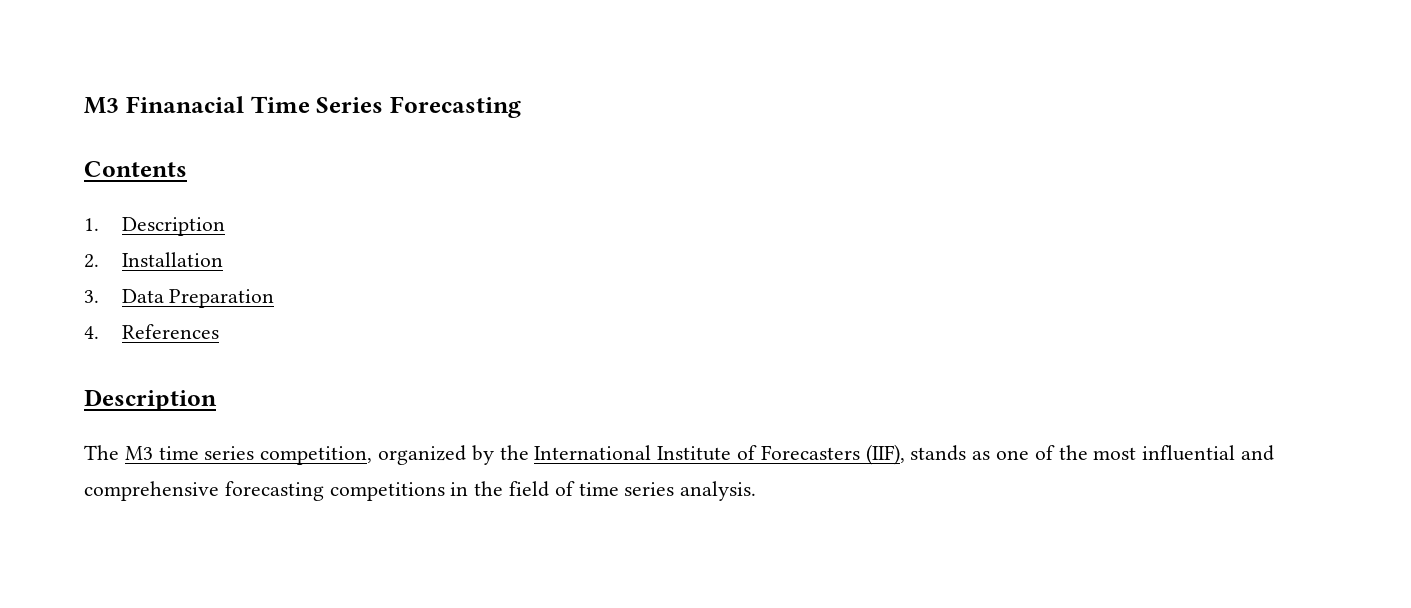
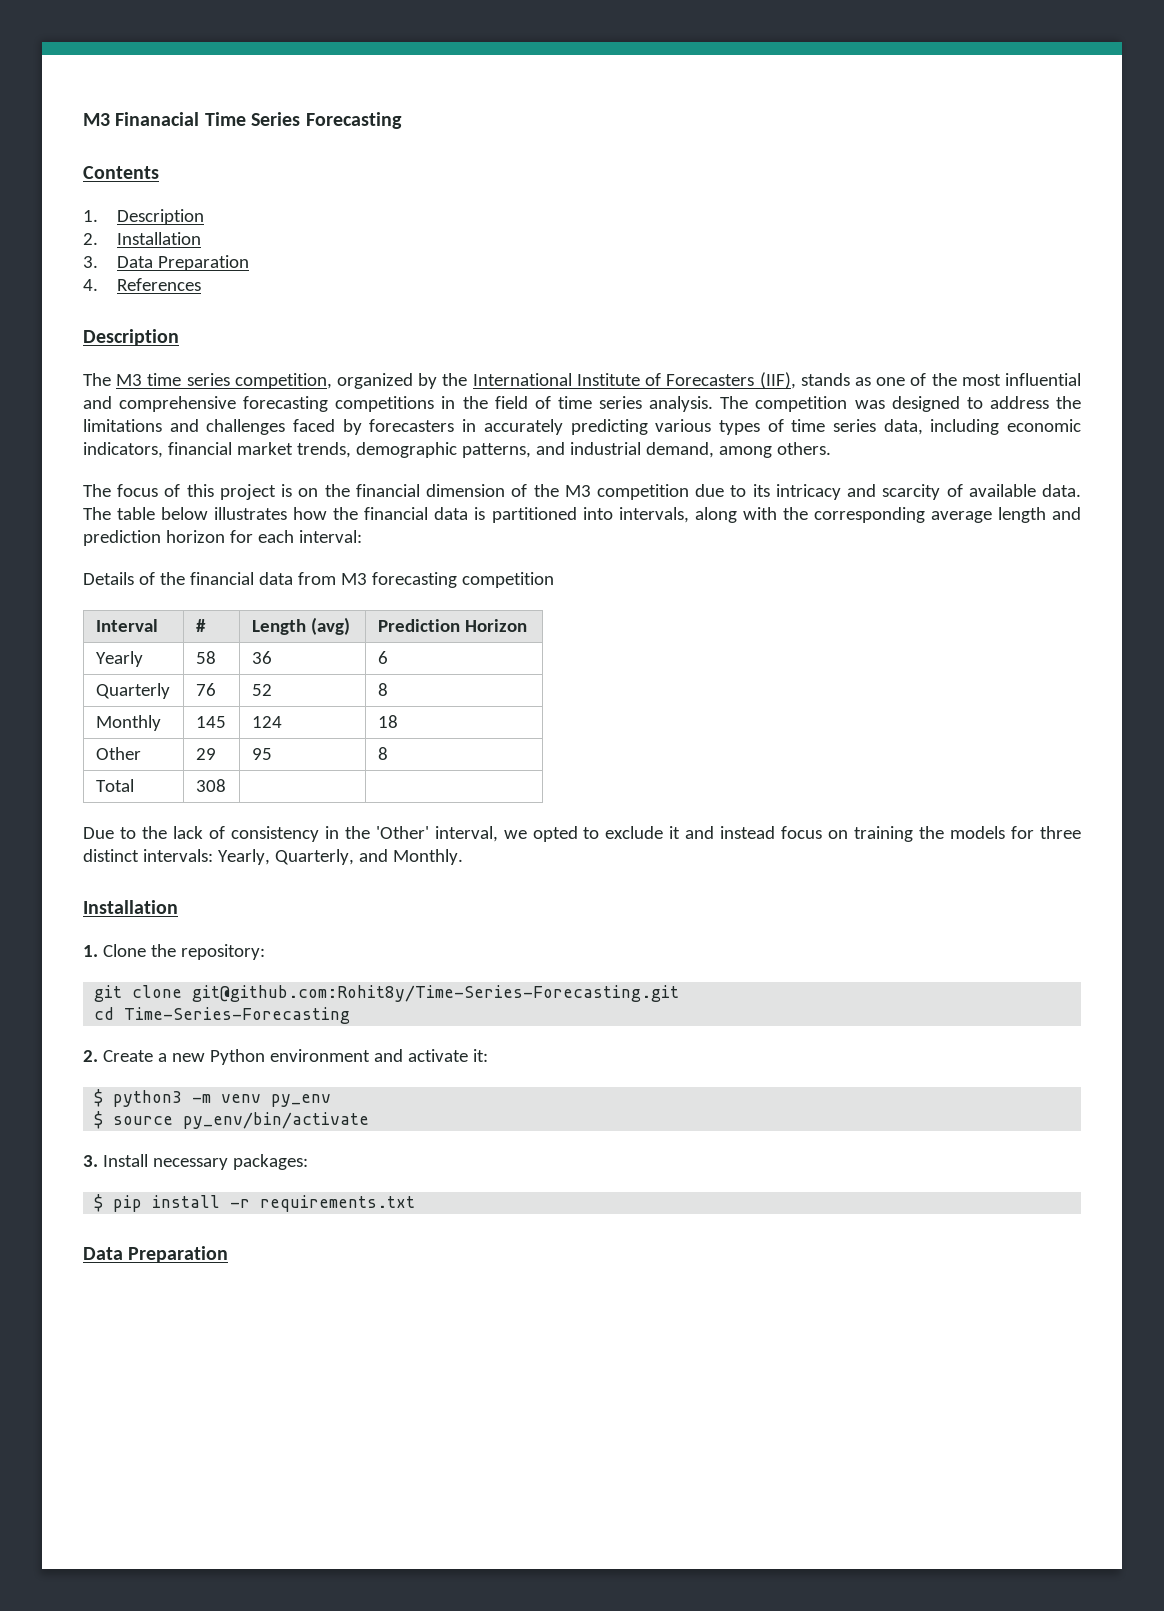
+ The competition was designed to address the limitations and challenges faced by forecasters in accurately predicting various types of time series data, including economic indicators, financial market trends, demographic patterns, and industrial demand, among others.
+ The focus of this project is on the financial dimension of the M3 competition due to its intricacy and scarcity of available data. The table below illustrates how the financial data is partitioned into intervals, along with the corresponding average length and prediction horizon for each interval:
+ Details of the financial data from M3 forecasting competition
+ Interval | # | Length (avg) | Prediction Horizon
+ Yearly | 58 | 36 | 6
+ Quarterly | 76 | 52 | 8
+ Monthly | 145 | 124 | 18
+ Other | 29 | 95 | 8
+ Total | 308 | |
+ Due to the lack of consistency in the 'Other' interval, we opted to exclude it and instead focus on training the models for three distinct intervals: Yearly, Quarterly, and Monthly.
+ Installation
+ 1. Clone the repository:
+ git clone git@github.com:Rohit8y/Time-Series-Forecasting.git
+ cd Time-Series-Forecasting
+ 2. Create a new Python environment and activate it:
+ $ python3 -m venv py_env
+ $ source py_env/bin/activate
+ 3. Install necessary packages:
+ $ pip install -r requirements.txt
+ Data Preparation

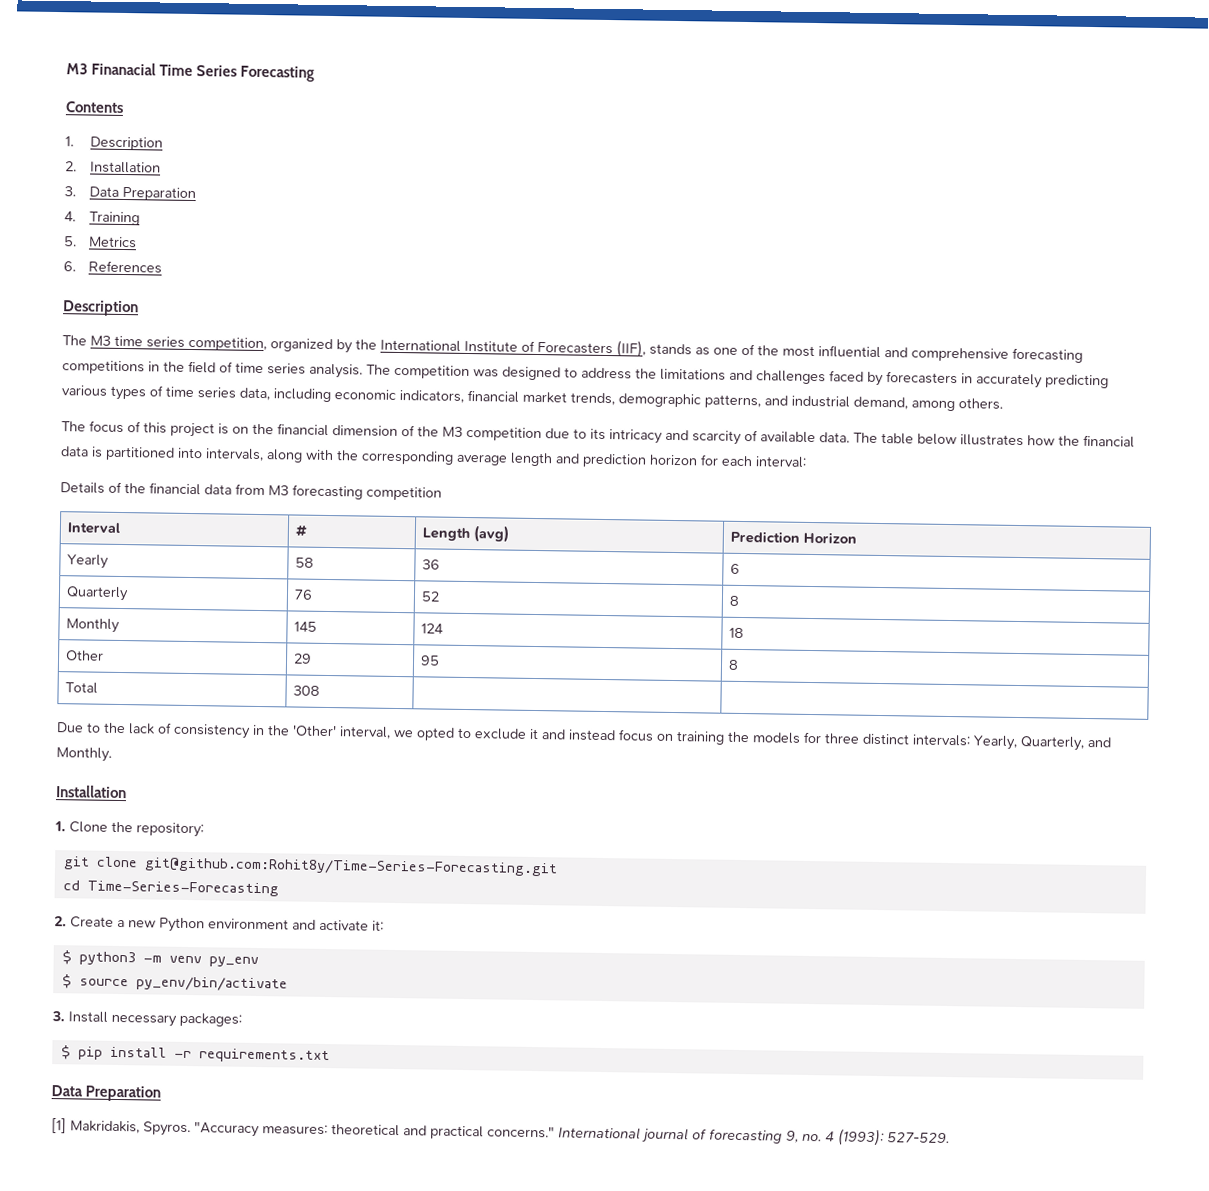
- 4. References
+ 4. Training
+ 5. Metrics
+ 6. References
+ [1] Makridakis, Spyros. "Accuracy measures: theoretical and practical concerns." International journal of forecasting 9, no. 4 (1993): 527-529.

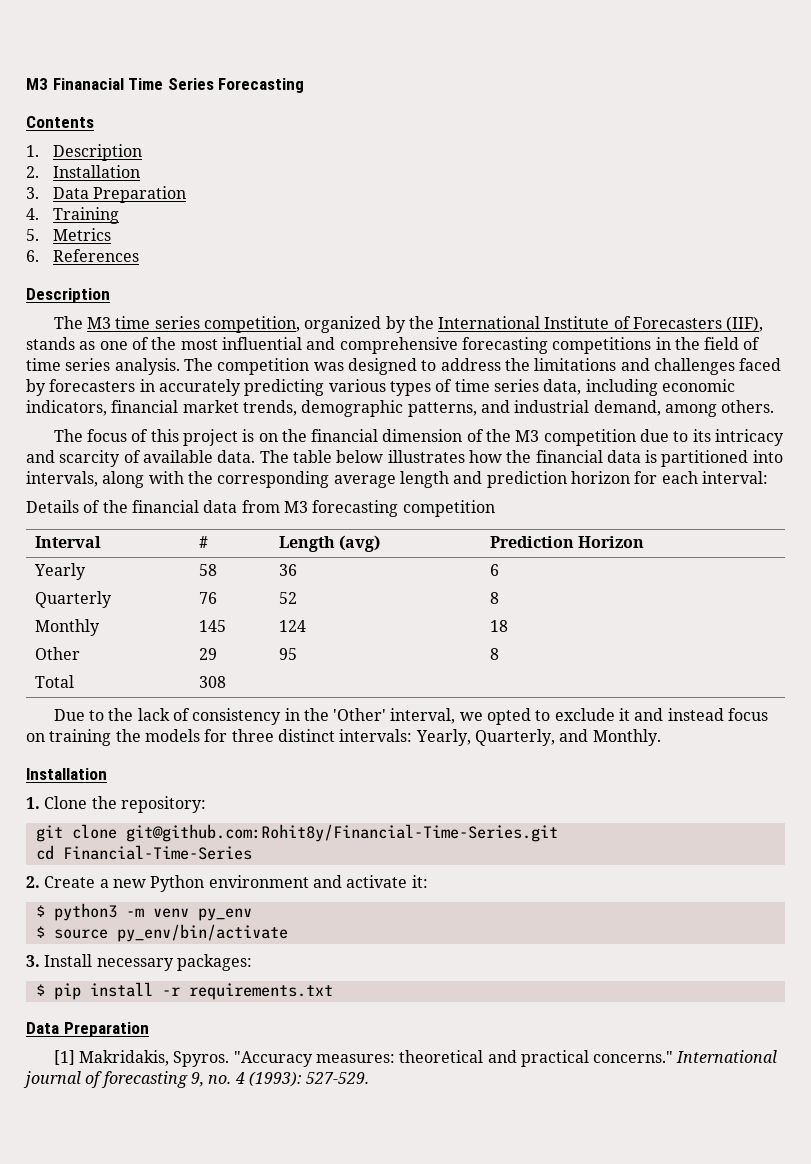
- git clone git@github.com:Rohit8y/Time-Series-Forecasting.git
+ git clone git@github.com:Rohit8y/Financial-Time-Series.git
- cd Time-Series-Forecasting
+ cd Financial-Time-Series

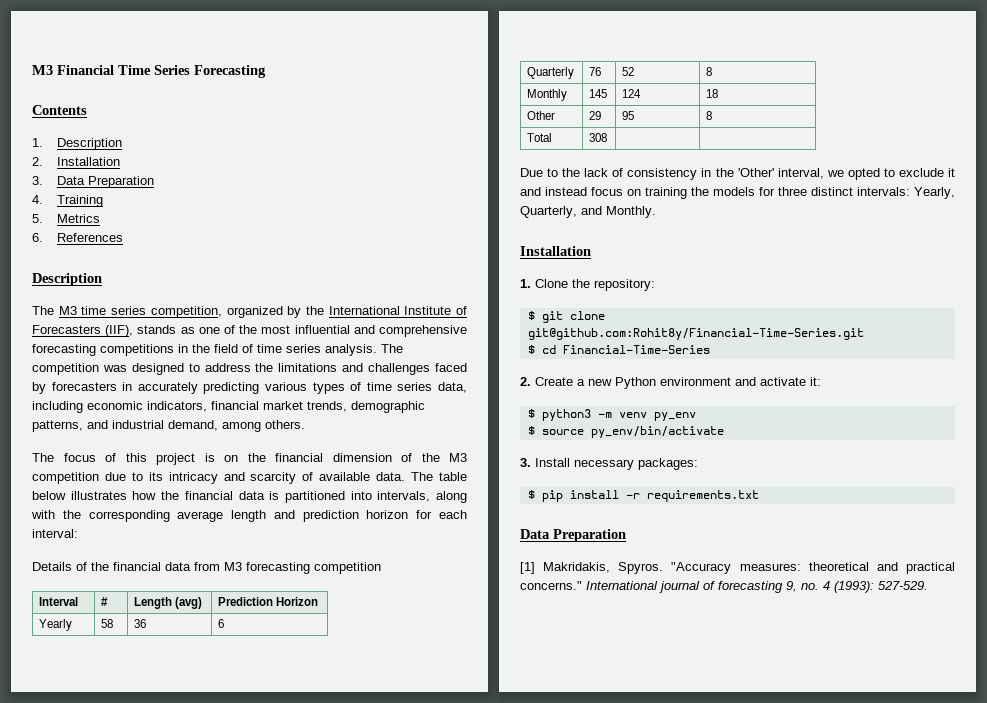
- M3 Finanacial Time Series Forecasting
+ M3 Financial Time Series Forecasting
- git clone git@github.com:Rohit8y/Financial-Time-Series.git
+ $ git clone git@github.com:Rohit8y/Financial-Time-Series.git
- cd Financial-Time-Series
+ $ cd Financial-Time-Series

